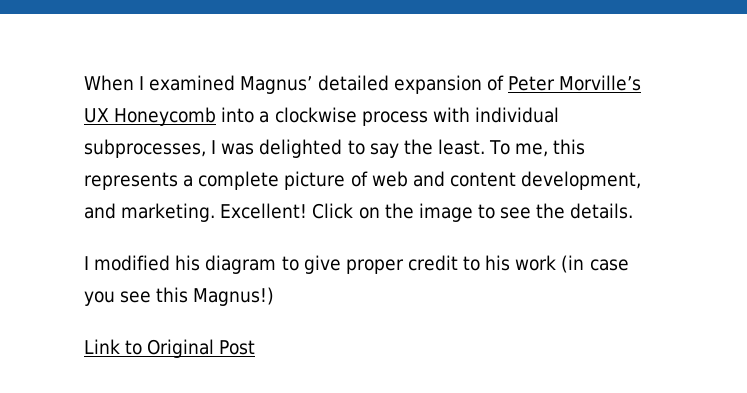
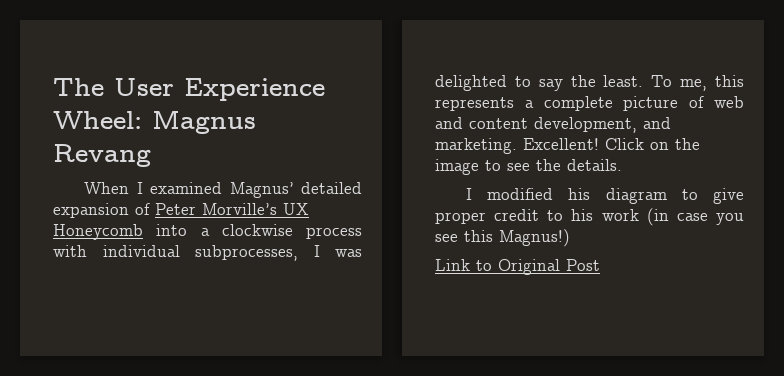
+ The User Experience Wheel: Magnus Revang

